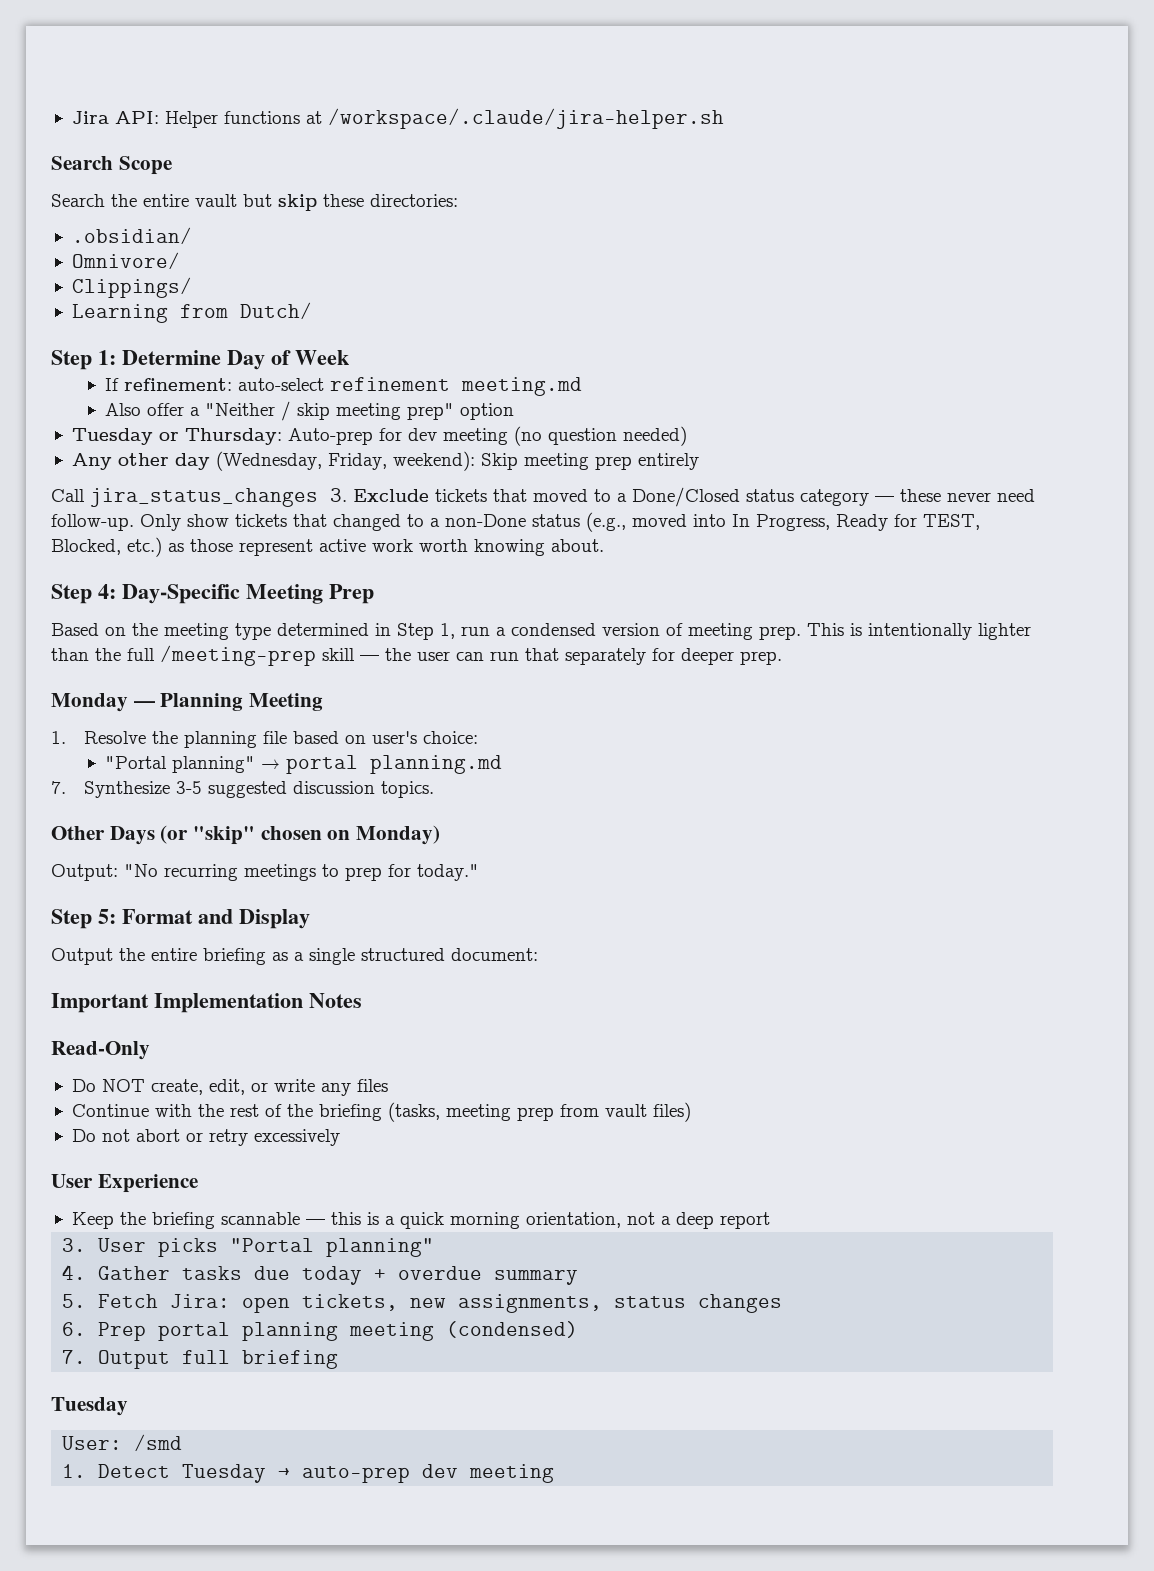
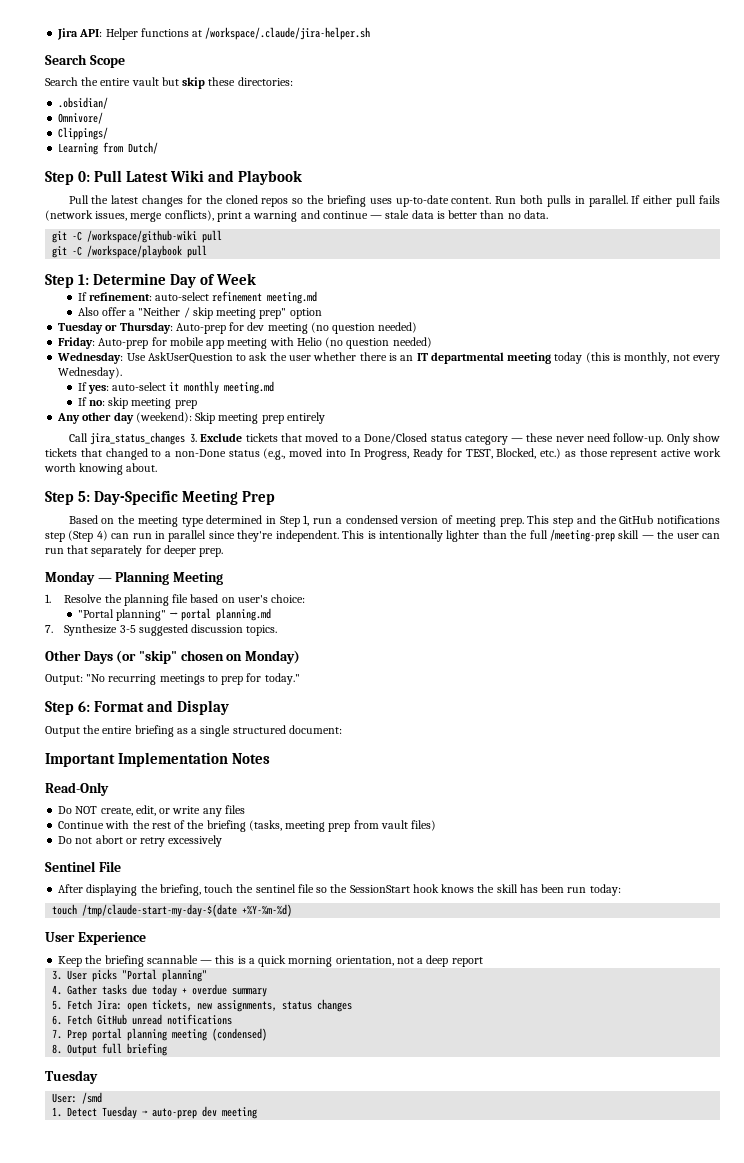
+ Step 0: Pull Latest Wiki and Playbook
+ Pull the latest changes for the cloned repos so the briefing uses up-to-date content. Run both pulls in parallel. If either pull fails (network issues, merge conflicts), print a warning and continue — stale data is better than no data.
+ git -C /workspace/github-wiki pull
+ git -C /workspace/playbook pull
+ Friday: Auto-prep for mobile app meeting with Helio (no question needed)
+ Wednesday: Use AskUserQuestion to ask the user whether there is an IT departmental meeting today (this is monthly, not every Wednesday).
+ If yes: auto-select it monthly meeting.md
+ If no: skip meeting prep
- Any other day (Wednesday, Friday, weekend): Skip meeting prep entirely
+ Any other day (weekend): Skip meeting prep entirely
- Step 4: Day-Specific Meeting Prep
+ Step 5: Day-Specific Meeting Prep
- This is intentionally lighter than the full /meeting-prep skill — the user can run that separately for deeper prep.
+ This step and the GitHub notifications step (Step 4) can run in parallel since they're independent. This is intentionally lighter than the full /meeting-prep skill — the user can run that separately for deeper prep.
- Step 5: Format and Display
+ Step 6: Format and Display
+ Sentinel File
+ After displaying the briefing, touch the sentinel file so the SessionStart hook knows the skill has been run today:
+ touch /tmp/claude-start-my-day-$(date +%Y-%m-%d)
- 6. Prep portal planning meeting (condensed)
+ 6. Fetch GitHub unread notifications
+ 7. Prep portal planning meeting (condensed)
- 7. Output full briefing
+ 8. Output full briefing

